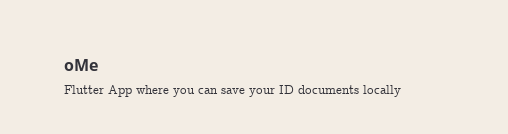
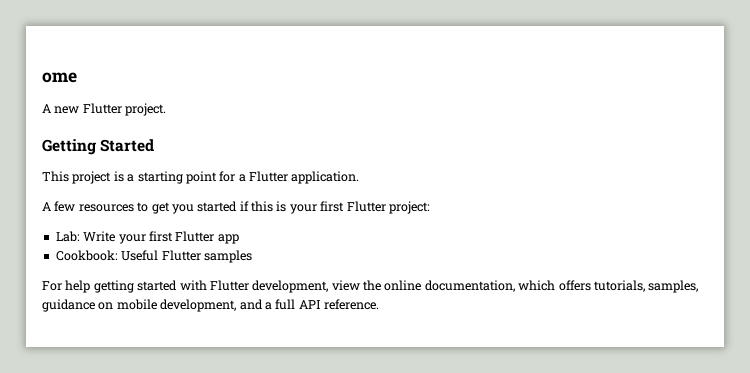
- oMe
- Flutter App where you can save your ID documents locally
+ ome
+ A new Flutter project.
+ Getting Started
+ This project is a starting point for a Flutter application.
+ A few resources to get you started if this is your first Flutter project:
+ Lab: Write your first Flutter app
+ Cookbook: Useful Flutter samples
+ For help getting started with Flutter development, view the online documentation, which offers tutorials, samples, guidance on mobile development, and a full API reference.

